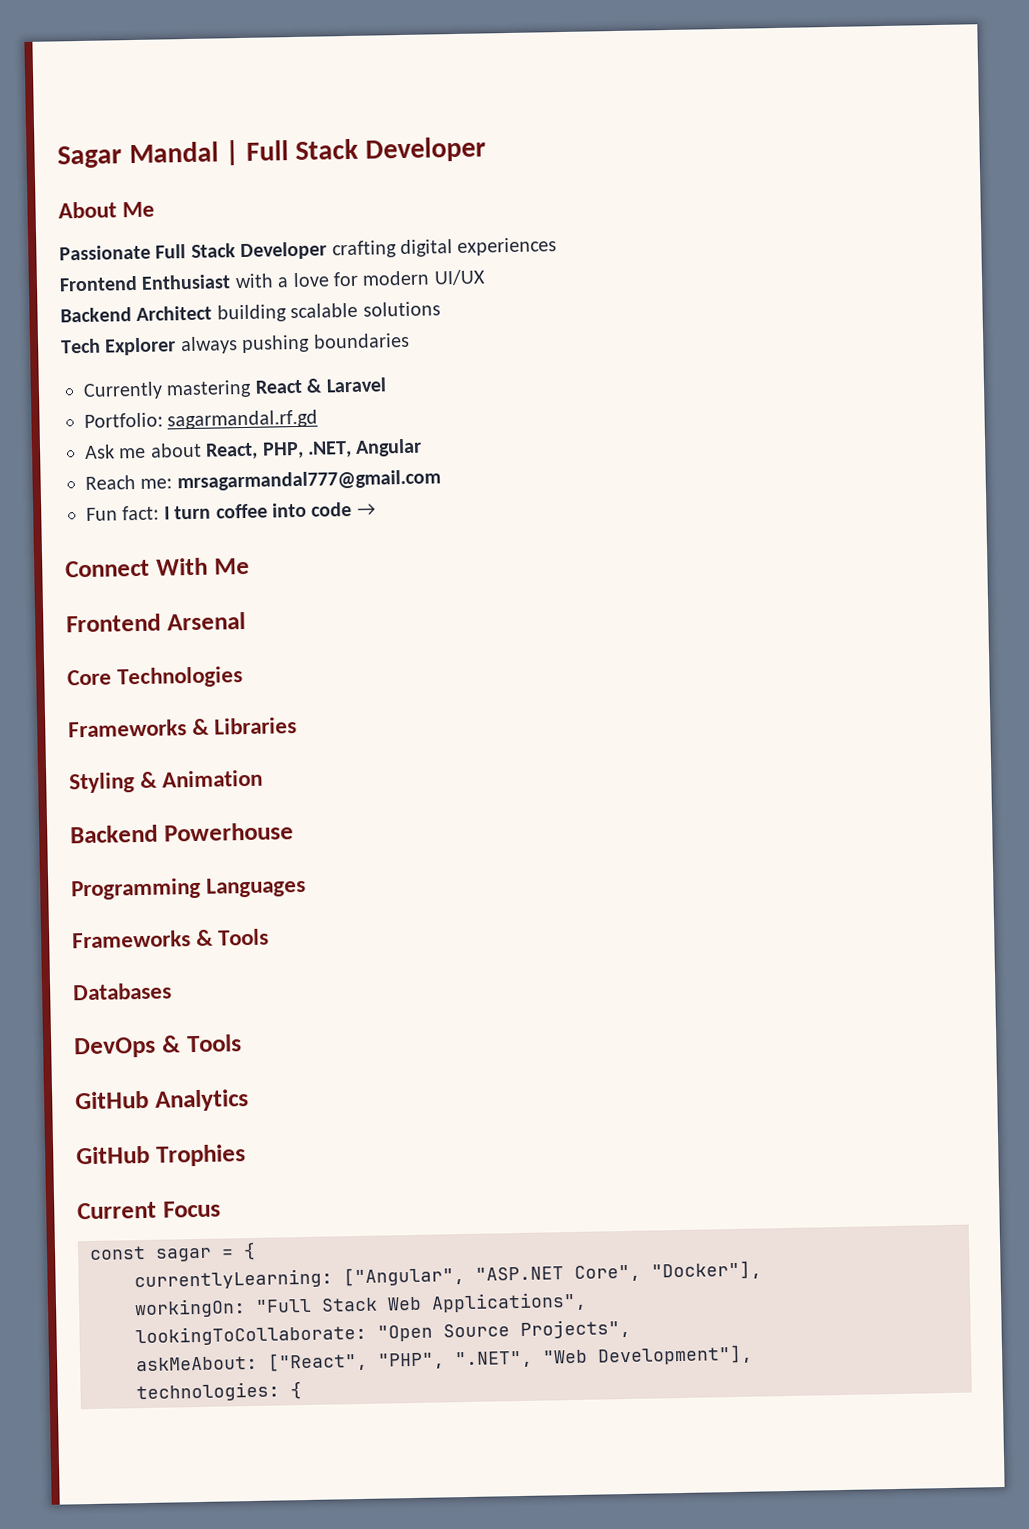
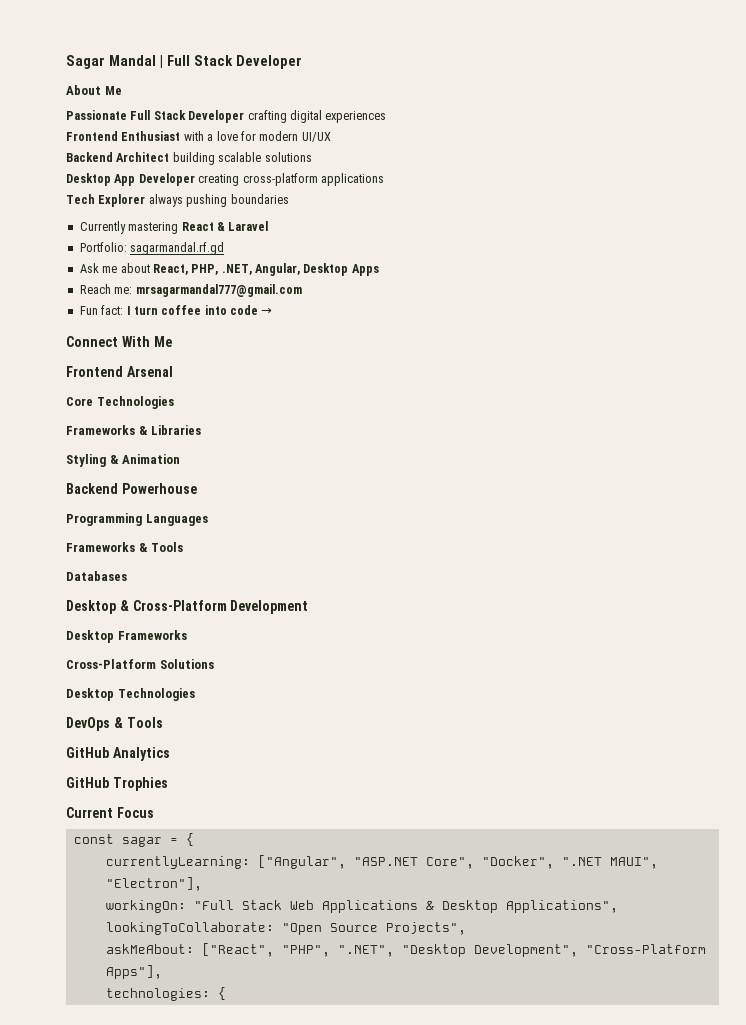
+ Desktop App Developer creating cross-platform applications
- Ask me about React, PHP, .NET, Angular
+ Ask me about React, PHP, .NET, Angular, Desktop Apps
+ Desktop & Cross-Platform Development
+ Desktop Frameworks
+ Cross-Platform Solutions
+ Desktop Technologies
- currentlyLearning: ["Angular", "ASP.NET Core", "Docker"],
+ currentlyLearning: ["Angular", "ASP.NET Core", "Docker", ".NET MAUI", "Electron"],
- workingOn: "Full Stack Web Applications",
+ workingOn: "Full Stack Web Applications & Desktop Applications",
- askMeAbout: ["React", "PHP", ".NET", "Web Development"],
+ askMeAbout: ["React", "PHP", ".NET", "Desktop Development", "Cross-Platform Apps"],

